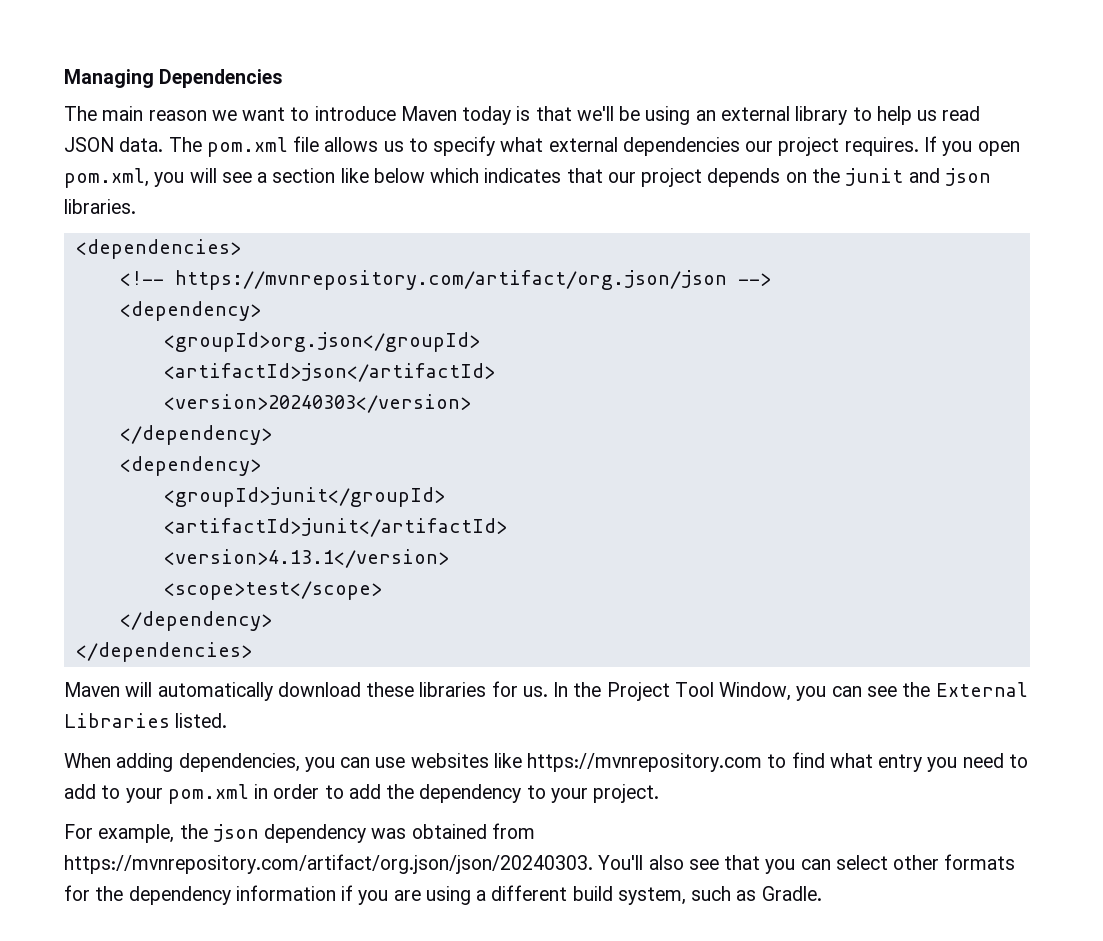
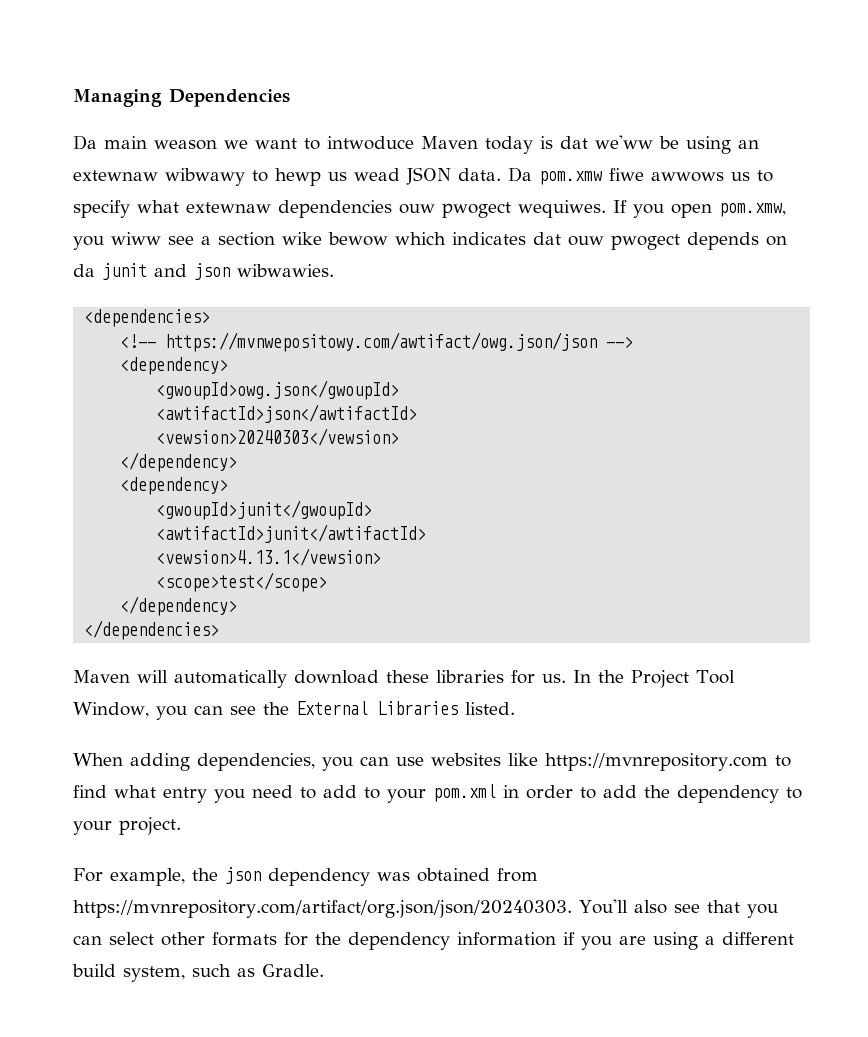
- The main reason we want to introduce Maven today is that we'll be using an external library to help us read JSON data. The pom.xml file allows us to specify what external dependencies our project requires. If you open pom.xml, you will see a section like below which indicates that our project depends on the junit and json libraries.
+ Da main weason we want to intwoduce Maven today is dat we'ww be using an extewnaw wibwawy to hewp us wead JSON data. Da pom.xmw fiwe awwows us to specify what extewnaw dependencies ouw pwogect wequiwes. If you open pom.xmw, you wiww see a section wike bewow which indicates dat ouw pwogect depends on da junit and json wibwawies.
- <!-- https://mvnrepository.com/artifact/org.json/json -->
+ <!-- https://mvnwepositowy.com/awtifact/owg.json/json -->
- <groupId>org.json</groupId>
- <artifactId>json</artifactId>
- <version>20240303</version>
+ <gwoupId>owg.json</gwoupId>
+ <awtifactId>json</awtifactId>
+ <vewsion>20240303</vewsion>
- <groupId>junit</groupId>
- <artifactId>junit</artifactId>
- <version>4.13.1</version>
+ <gwoupId>junit</gwoupId>
+ <awtifactId>junit</awtifactId>
+ <vewsion>4.13.1</vewsion>

